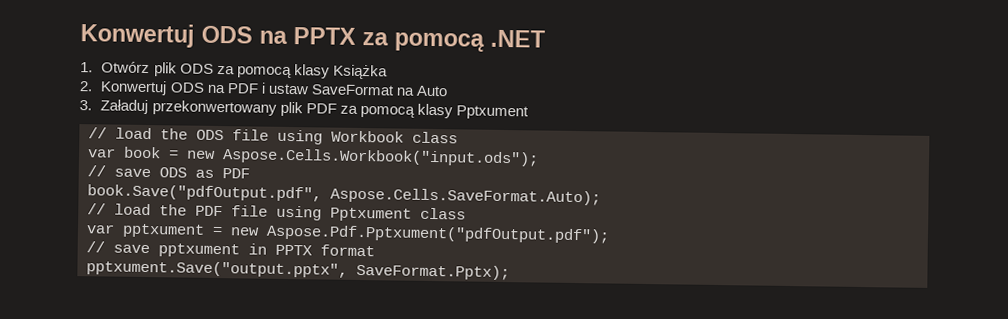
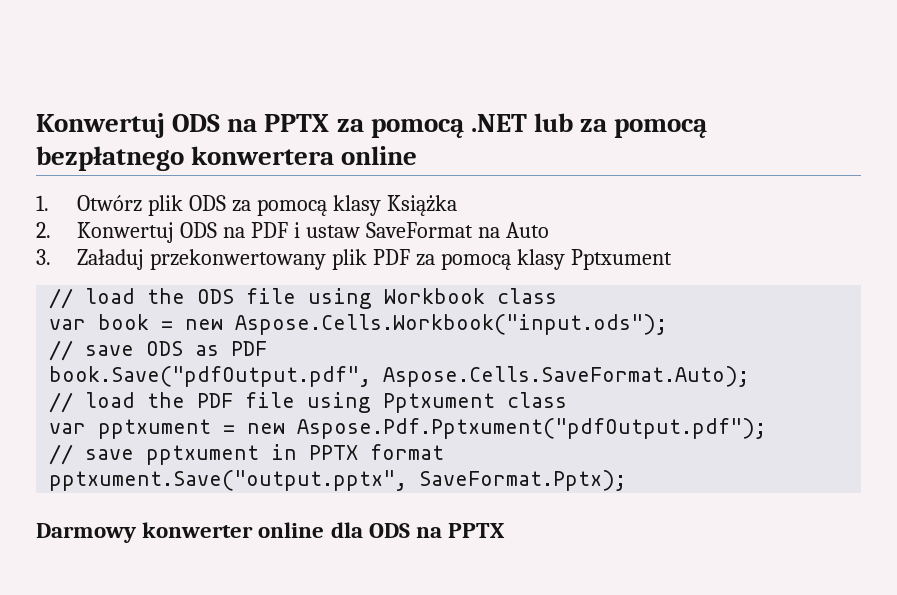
- Konwertuj ODS na PPTX za pomocą .NET
+ Konwertuj ODS na PPTX za pomocą .NET lub za pomocą bezpłatnego konwertera online
+ Darmowy konwerter online dla ODS na PPTX

